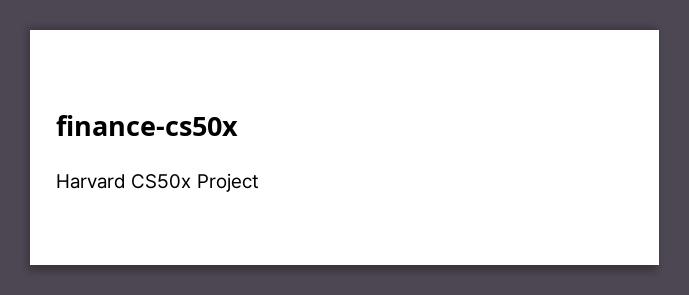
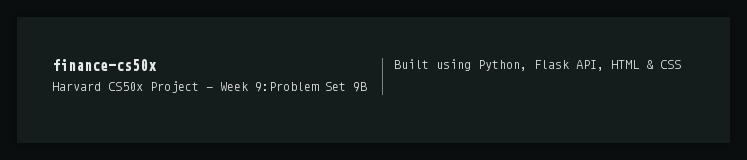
- Harvard CS50x Project
+ Harvard CS50x Project - Week 9:Problem Set 9B Built using Python, Flask API, HTML & CSS

